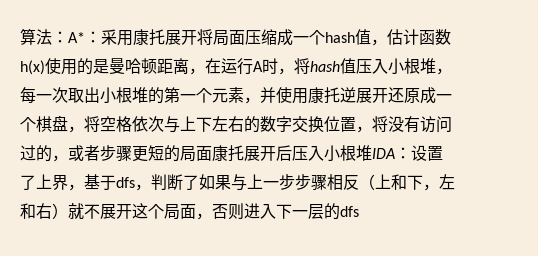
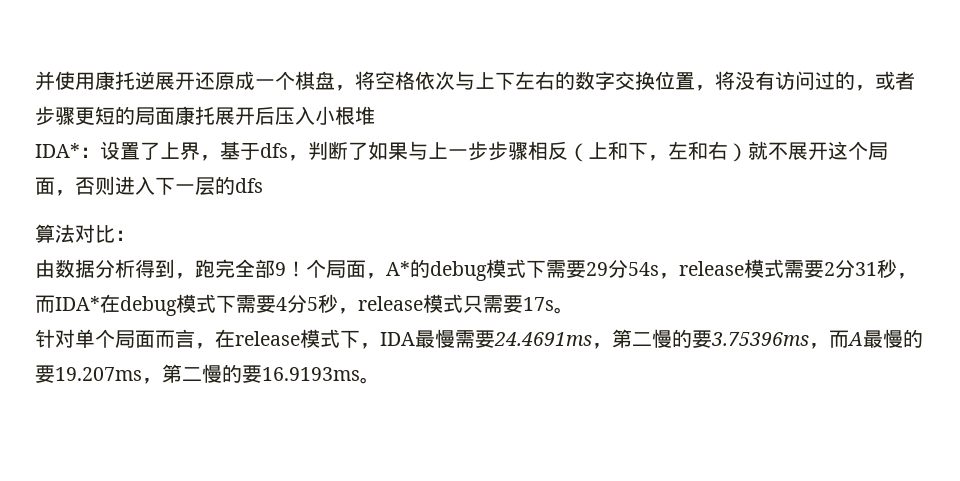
- 算法：A*：采用康托展开将局面压缩成一个hash值，估计函数h(x)使用的是曼哈顿距离，在运行A时，将hash值压入小根堆，每一次取出小根堆的第一个元素，并使用康托逆展开还原成一个棋盘，将空格依次与上下左右的数字交换位置，将没有访问过的，或者步骤更短的局面康托展开后压入小根堆IDA：设置了上界，基于dfs，判断了如果与上一步步骤相反（上和下，左和右）就不展开这个局面，否则进入下一层的dfs
+ 并使用康托逆展开还原成一个棋盘，将空格依次与上下左右的数字交换位置，将没有访问过的，或者步骤更短的局面康托展开后压入小根堆
+ IDA*：设置了上界，基于dfs，判断了如果与上一步步骤相反（上和下，左和右）就不展开这个局面，否则进入下一层的dfs
+ 算法对比：
+ 由数据分析得到，跑完全部9！个局面，A*的debug模式下需要29分54s，release模式需要2分31秒，而IDA*在debug模式下需要4分5秒，release模式只需要17s。
+ 针对单个局面而言，在release模式下，IDA最慢需要24.4691ms，第二慢的要3.75396ms，而A最慢的要19.207ms，第二慢的要16.9193ms。

